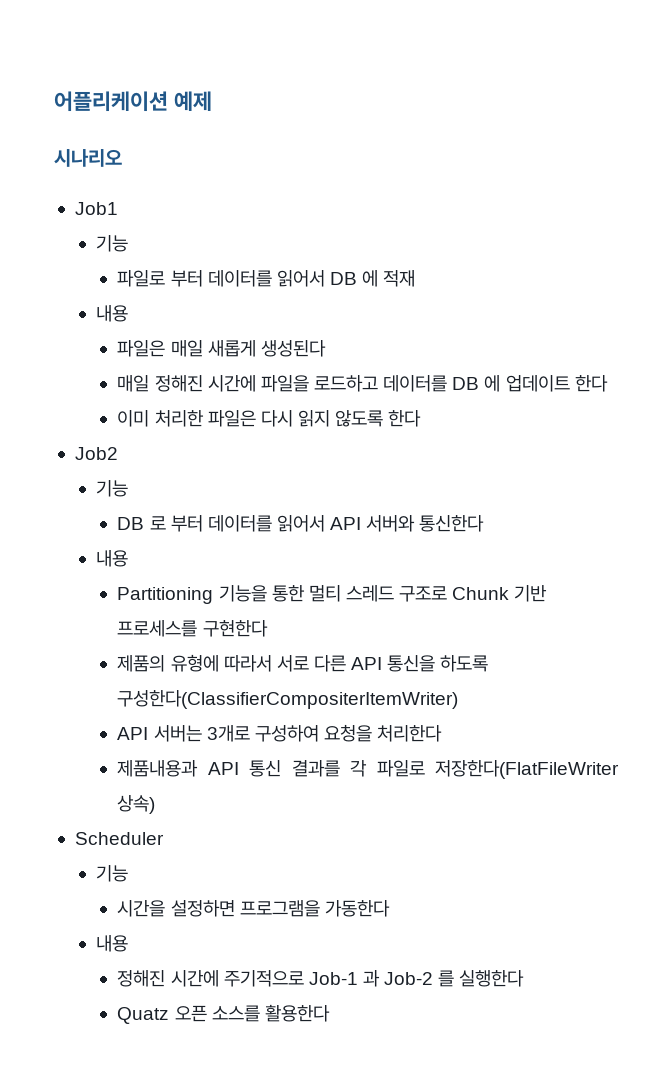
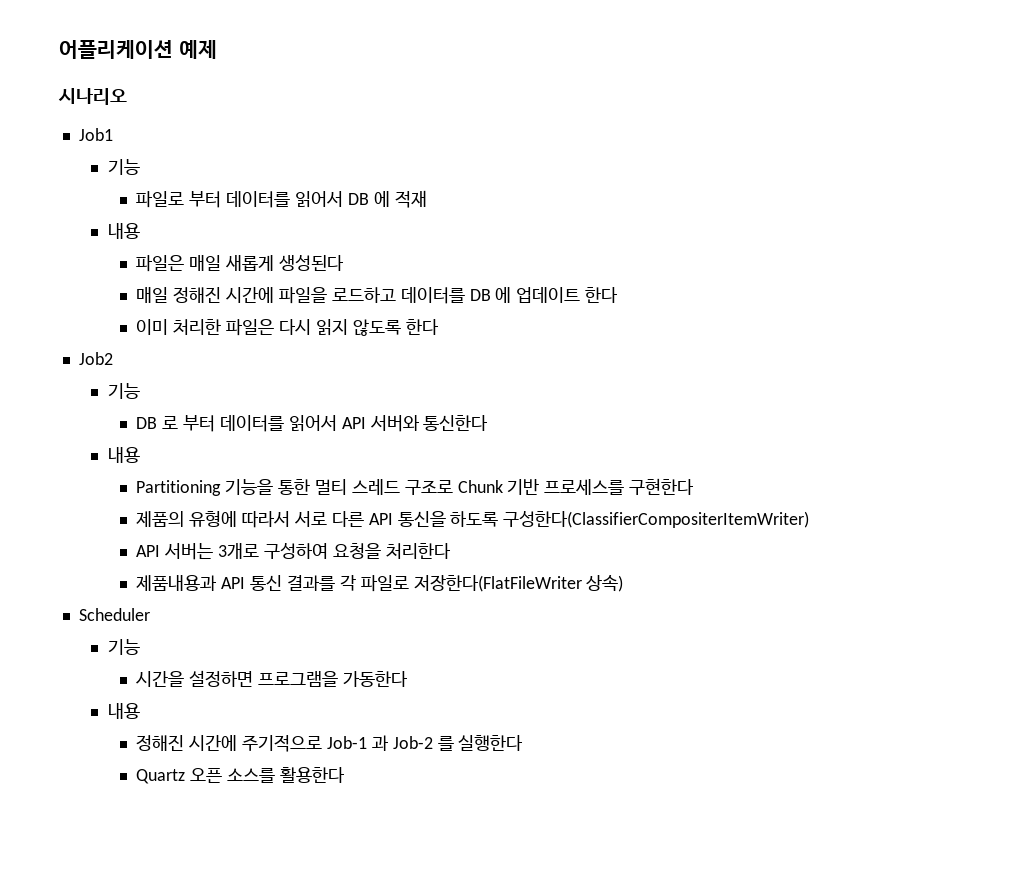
- Quatz 오픈 소스를 활용한다
+ Quartz 오픈 소스를 활용한다

